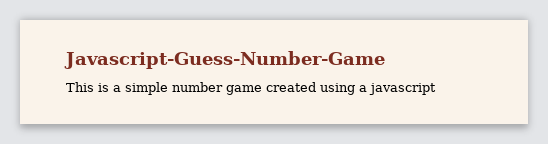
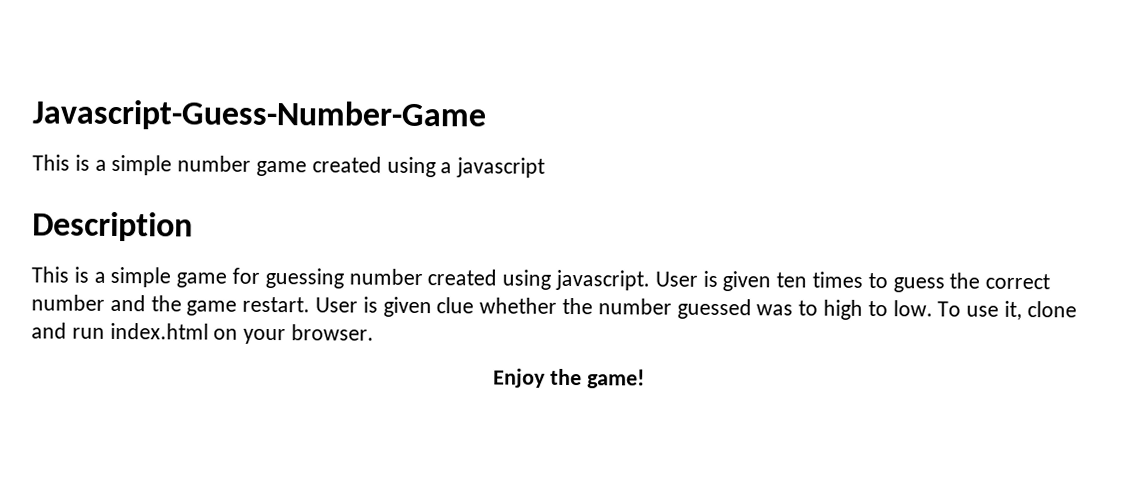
+ Description
+ This is a simple game for guessing number created using javascript. User is given ten times to guess the correct number and the game restart. User is given clue whether the number guessed was to high to low. To use it, clone and run index.html on your browser.
+ Enjoy the game!

